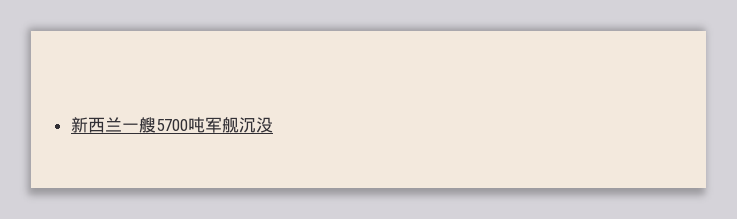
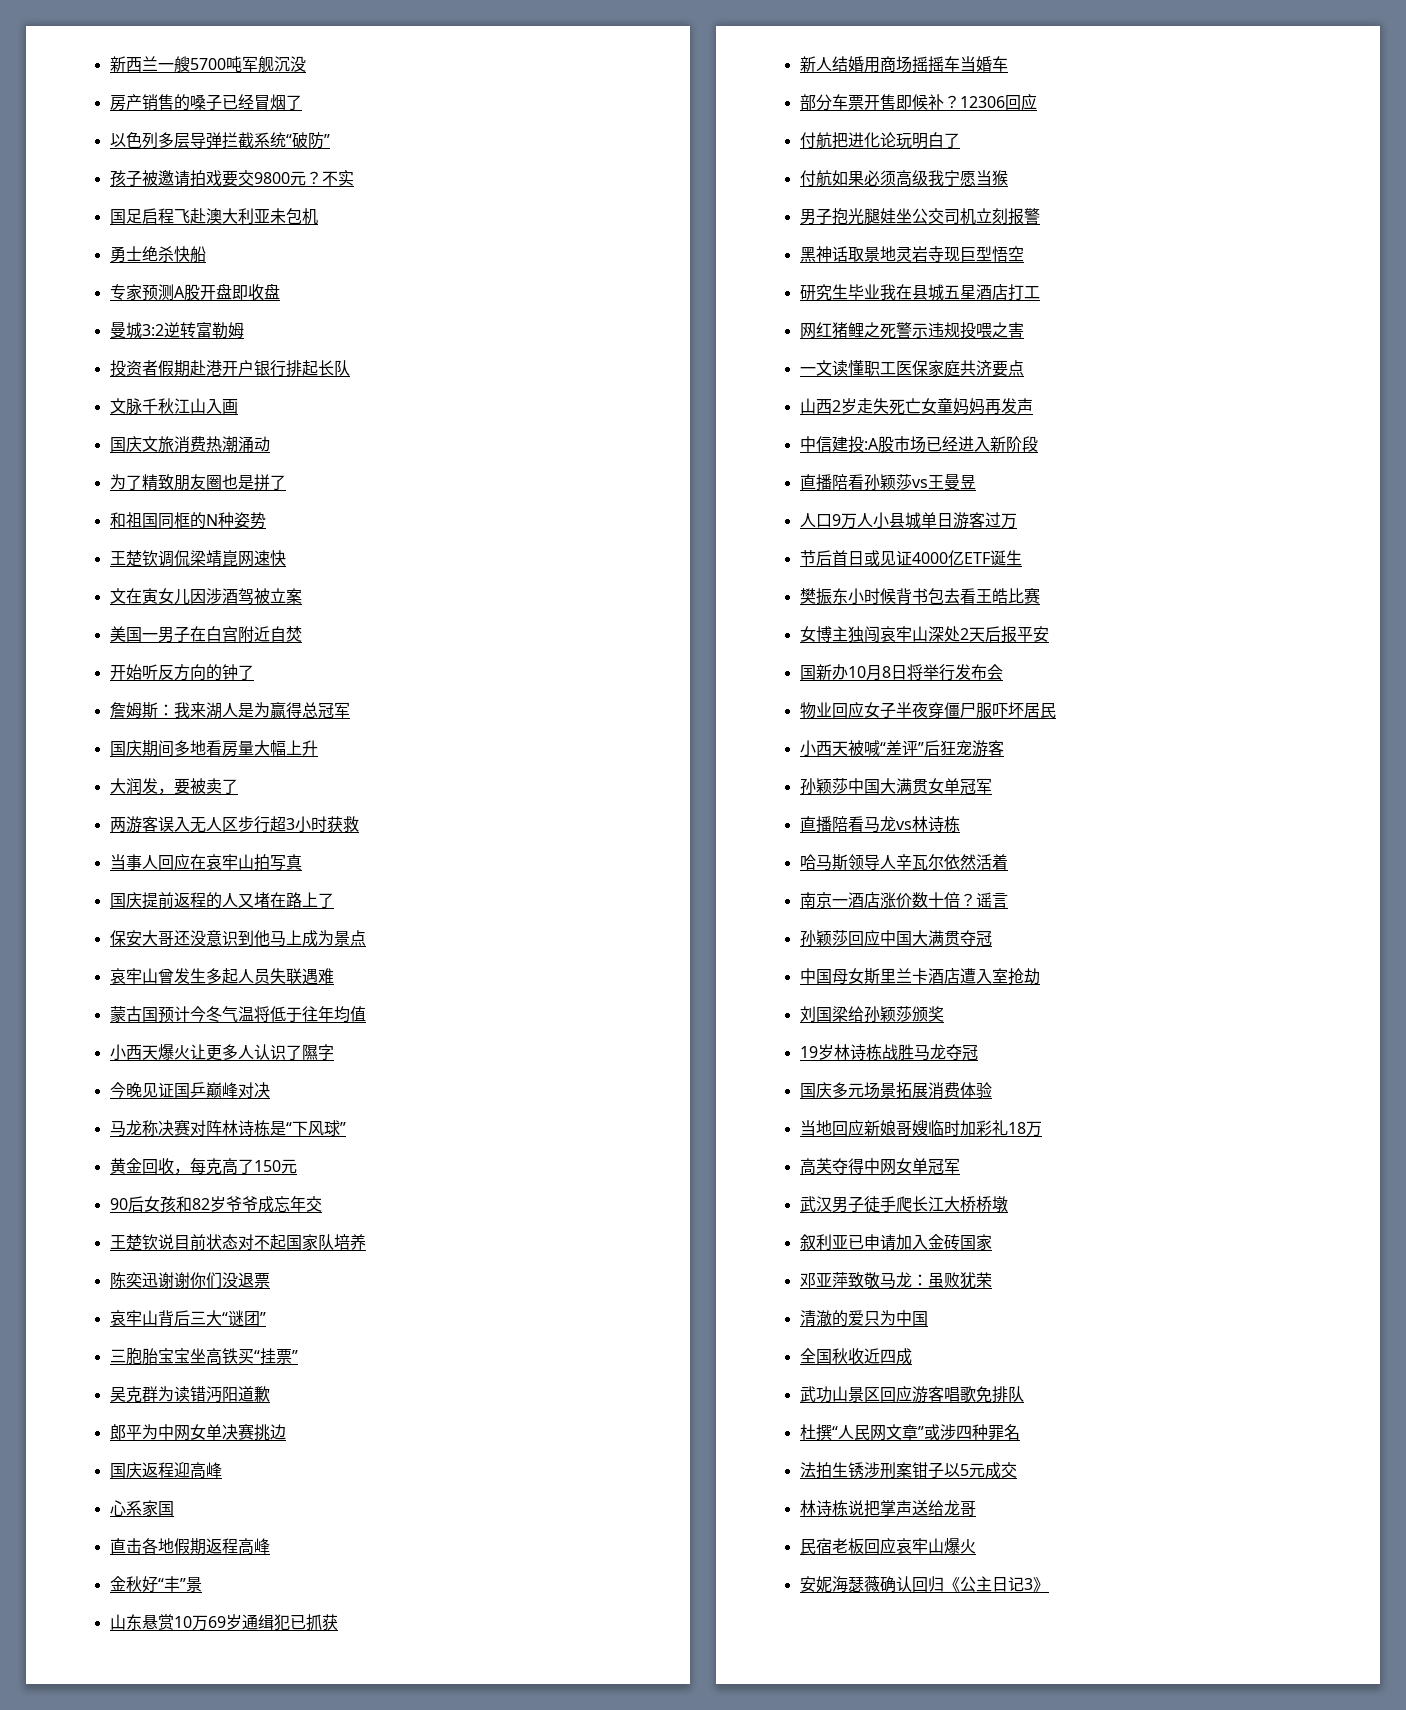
+ 房产销售的嗓子已经冒烟了
+ 以色列多层导弹拦截系统“破防”
+ 孩子被邀请拍戏要交9800元？不实
+ 国足启程飞赴澳大利亚未包机
+ 勇士绝杀快船
+ 专家预测A股开盘即收盘
+ 曼城3:2逆转富勒姆
+ 投资者假期赴港开户银行排起长队
+ 文脉千秋江山入画
+ 国庆文旅消费热潮涌动
+ 为了精致朋友圈也是拼了
+ 和祖国同框的N种姿势
+ 王楚钦调侃梁靖崑网速快
+ 文在寅女儿因涉酒驾被立案
+ 美国一男子在白宫附近自焚
+ 开始听反方向的钟了
+ 詹姆斯：我来湖人是为赢得总冠军
+ 国庆期间多地看房量大幅上升
+ 大润发，要被卖了
+ 两游客误入无人区步行超3小时获救
+ 当事人回应在哀牢山拍写真
+ 国庆提前返程的人又堵在路上了
+ 保安大哥还没意识到他马上成为景点
+ 哀牢山曾发生多起人员失联遇难
+ 蒙古国预计今冬气温将低于往年均值
+ 小西天爆火让更多人认识了隰字
+ 今晚见证国乒巅峰对决
+ 马龙称决赛对阵林诗栋是“下风球”
+ 黄金回收，每克高了150元
+ 90后女孩和82岁爷爷成忘年交
+ 王楚钦说目前状态对不起国家队培养
+ 陈奕迅谢谢你们没退票
+ 哀牢山背后三大“谜团”
+ 三胞胎宝宝坐高铁买“挂票”
+ 吴克群为读错沔阳道歉
+ 郎平为中网女单决赛挑边
+ 国庆返程迎高峰
+ 心系家国
+ 直击各地假期返程高峰
+ 金秋好“丰”景
+ 山东悬赏10万69岁通缉犯已抓获
+ 新人结婚用商场摇摇车当婚车
+ 部分车票开售即候补？12306回应
+ 付航把进化论玩明白了
+ 付航如果必须高级我宁愿当猴
+ 男子抱光腿娃坐公交司机立刻报警
+ 黑神话取景地灵岩寺现巨型悟空
+ 研究生毕业我在县城五星酒店打工
+ 网红猪鲤之死警示违规投喂之害
+ 一文读懂职工医保家庭共济要点
+ 山西2岁走失死亡女童妈妈再发声
+ 中信建投:A股市场已经进入新阶段
+ 直播陪看孙颖莎vs王曼昱
+ 人口9万人小县城单日游客过万
+ 节后首日或见证4000亿ETF诞生
+ 樊振东小时候背书包去看王皓比赛
+ 女博主独闯哀牢山深处2天后报平安
+ 国新办10月8日将举行发布会
+ 物业回应女子半夜穿僵尸服吓坏居民
+ 小西天被喊“差评”后狂宠游客
+ 孙颖莎中国大满贯女单冠军
+ 直播陪看马龙vs林诗栋
+ 哈马斯领导人辛瓦尔依然活着
+ 南京一酒店涨价数十倍？谣言
+ 孙颖莎回应中国大满贯夺冠
+ 中国母女斯里兰卡酒店遭入室抢劫
+ 刘国梁给孙颖莎颁奖
+ 19岁林诗栋战胜马龙夺冠
+ 国庆多元场景拓展消费体验
+ 当地回应新娘哥嫂临时加彩礼18万
+ 高芙夺得中网女单冠军
+ 武汉男子徒手爬长江大桥桥墩
+ 叙利亚已申请加入金砖国家
+ 邓亚萍致敬马龙：虽败犹荣
+ 清澈的爱只为中国
+ 全国秋收近四成
+ 武功山景区回应游客唱歌免排队
+ 杜撰“人民网文章”或涉四种罪名
+ 法拍生锈涉刑案钳子以5元成交
+ 林诗栋说把掌声送给龙哥
+ 民宿老板回应哀牢山爆火
+ 安妮海瑟薇确认回归《公主日记3》

